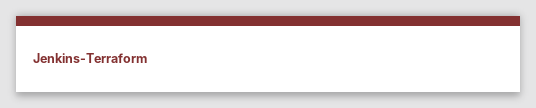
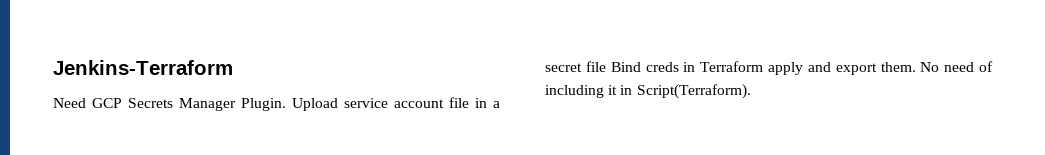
+ Need GCP Secrets Manager Plugin. Upload service account file in a secret file Bind creds in Terraform apply and export them. No need of including it in Script(Terraform).

